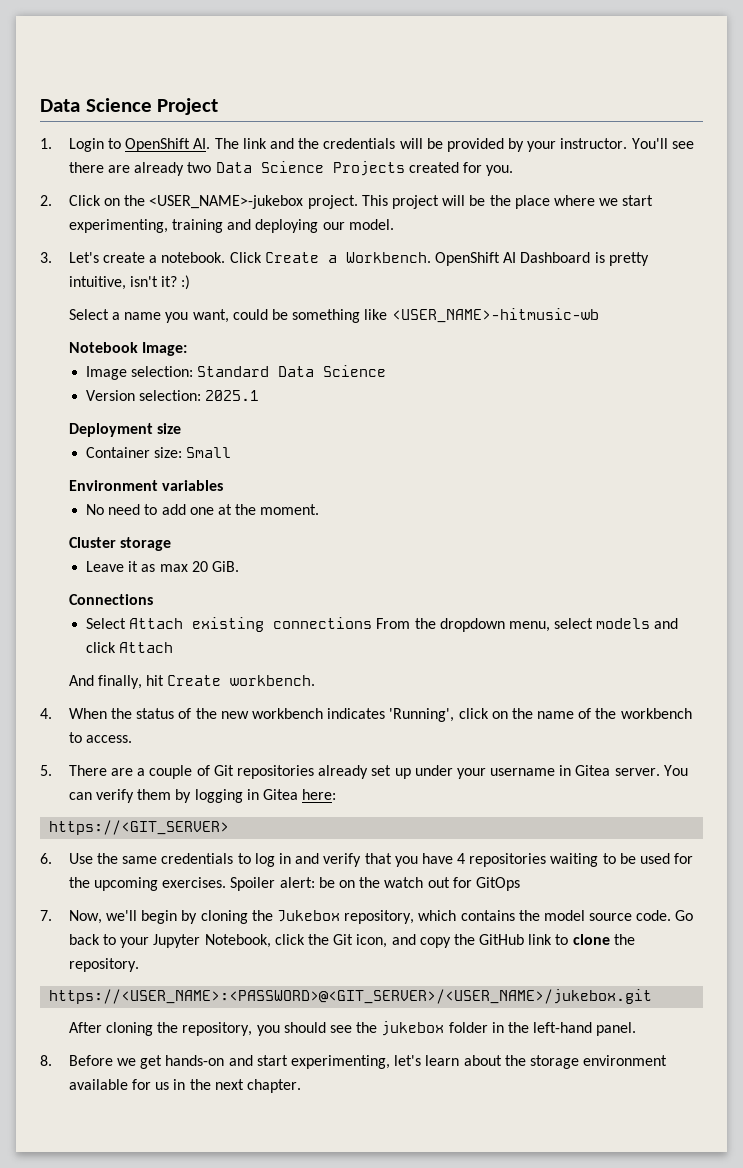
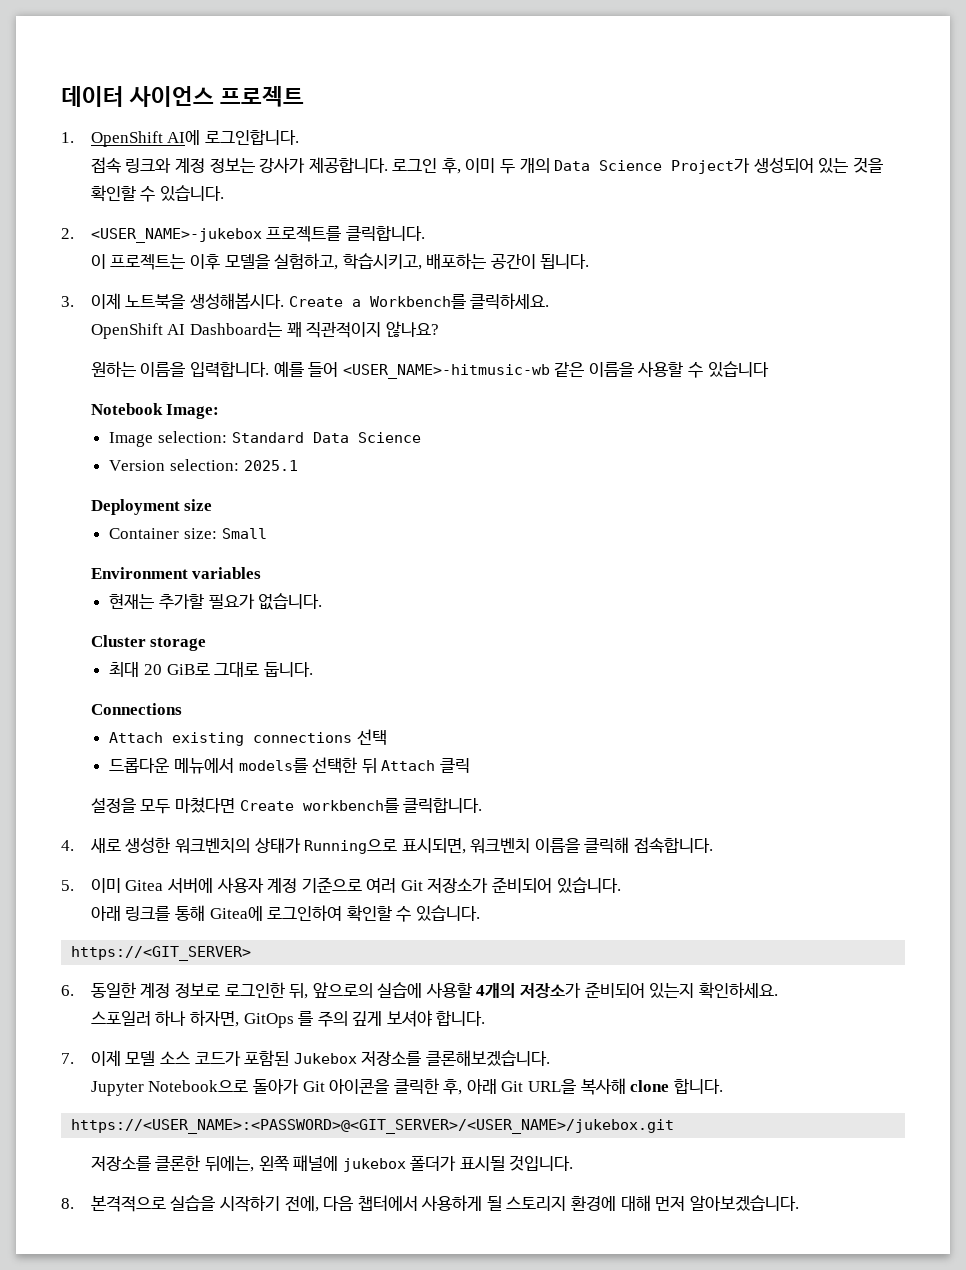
- Data Science Project
- 1. Login to OpenShift AI. The link and the credentials will be provided by your instructor. You'll see there are already two Data Science Projects created for you.
- 2. Click on the <USER_NAME>-jukebox project. This project will be the place where we start experimenting, training and deploying our model.
- 3. Let's create a notebook. Click Create a Workbench. OpenShift AI Dashboard is pretty intuitive, isn't it? :)
- Select a name you want, could be something like <USER_NAME>-hitmusic-wb
+ 데이터 사이언스 프로젝트
+ 1. OpenShift AI에 로그인합니다.
+ 접속 링크와 계정 정보는 강사가 제공합니다. 로그인 후, 이미 두 개의 Data Science Project가 생성되어 있는 것을 확인할 수 있습니다.
+ 2. <USER_NAME>-jukebox 프로젝트를 클릭합니다.
+ 이 프로젝트는 이후 모델을 실험하고, 학습시키고, 배포하는 공간이 됩니다.
+ 3. 이제 노트북을 생성해봅시다. Create a Workbench를 클릭하세요.
+ OpenShift AI Dashboard는 꽤 직관적이지 않나요?
+ 원하는 이름을 입력합니다. 예를 들어 <USER_NAME>-hitmusic-wb 같은 이름을 사용할 수 있습니다
- No need to add one at the moment.
+ 현재는 추가할 필요가 없습니다.
  Cluster storage
- Leave it as max 20 GiB.
+ 최대 20 GiB로 그대로 둡니다.
- Select Attach existing connections From the dropdown menu, select models and click Attach
- And finally, hit Create workbench.
- 4. When the status of the new workbench indicates 'Running', click on the name of the workbench to access.
- 5. There are a couple of Git repositories already set up under your username in Gitea server. You can verify them by logging in Gitea here:
+ Attach existing connections 선택
+ 드롭다운 메뉴에서 models를 선택한 뒤 Attach 클릭
+ 설정을 모두 마쳤다면 Create workbench를 클릭합니다.
+ 4. 새로 생성한 워크벤치의 상태가 Running으로 표시되면, 워크벤치 이름을 클릭해 접속합니다.
+ 5. 이미 Gitea 서버에 사용자 계정 기준으로 여러 Git 저장소가 준비되어 있습니다.
+ 아래 링크를 통해 Gitea에 로그인하여 확인할 수 있습니다.
  https://<GIT_SERVER>
- 6. Use the same credentials to log in and verify that you have 4 repositories waiting to be used for the upcoming exercises. Spoiler alert: be on the watch out for GitOps
- 7. Now, we'll begin by cloning the Jukebox repository, which contains the model source code. Go back to your Jupyter Notebook, click the Git icon, and copy the GitHub link to clone the repository.
+ 6. 동일한 계정 정보로 로그인한 뒤, 앞으로의 실습에 사용할 4개의 저장소가 준비되어 있는지 확인하세요.
+ 스포일러 하나 하자면, GitOps 를 주의 깊게 보셔야 합니다.
+ 7. 이제 모델 소스 코드가 포함된 Jukebox 저장소를 클론해보겠습니다.
+ Jupyter Notebook으로 돌아가 Git 아이콘을 클릭한 후, 아래 Git URL을 복사해 clone 합니다.
  https://<USER_NAME>:<PASSWORD>@<GIT_SERVER>/<USER_NAME>/jukebox.git
- After cloning the repository, you should see the jukebox folder in the left-hand panel.
- 8. Before we get hands-on and start experimenting, let's learn about the storage environment available for us in the next chapter.
+ 저장소를 클론한 뒤에는, 왼쪽 패널에 jukebox 폴더가 표시될 것입니다.
+ 8. 본격적으로 실습을 시작하기 전에, 다음 챕터에서 사용하게 될 스토리지 환경에 대해 먼저 알아보겠습니다.

